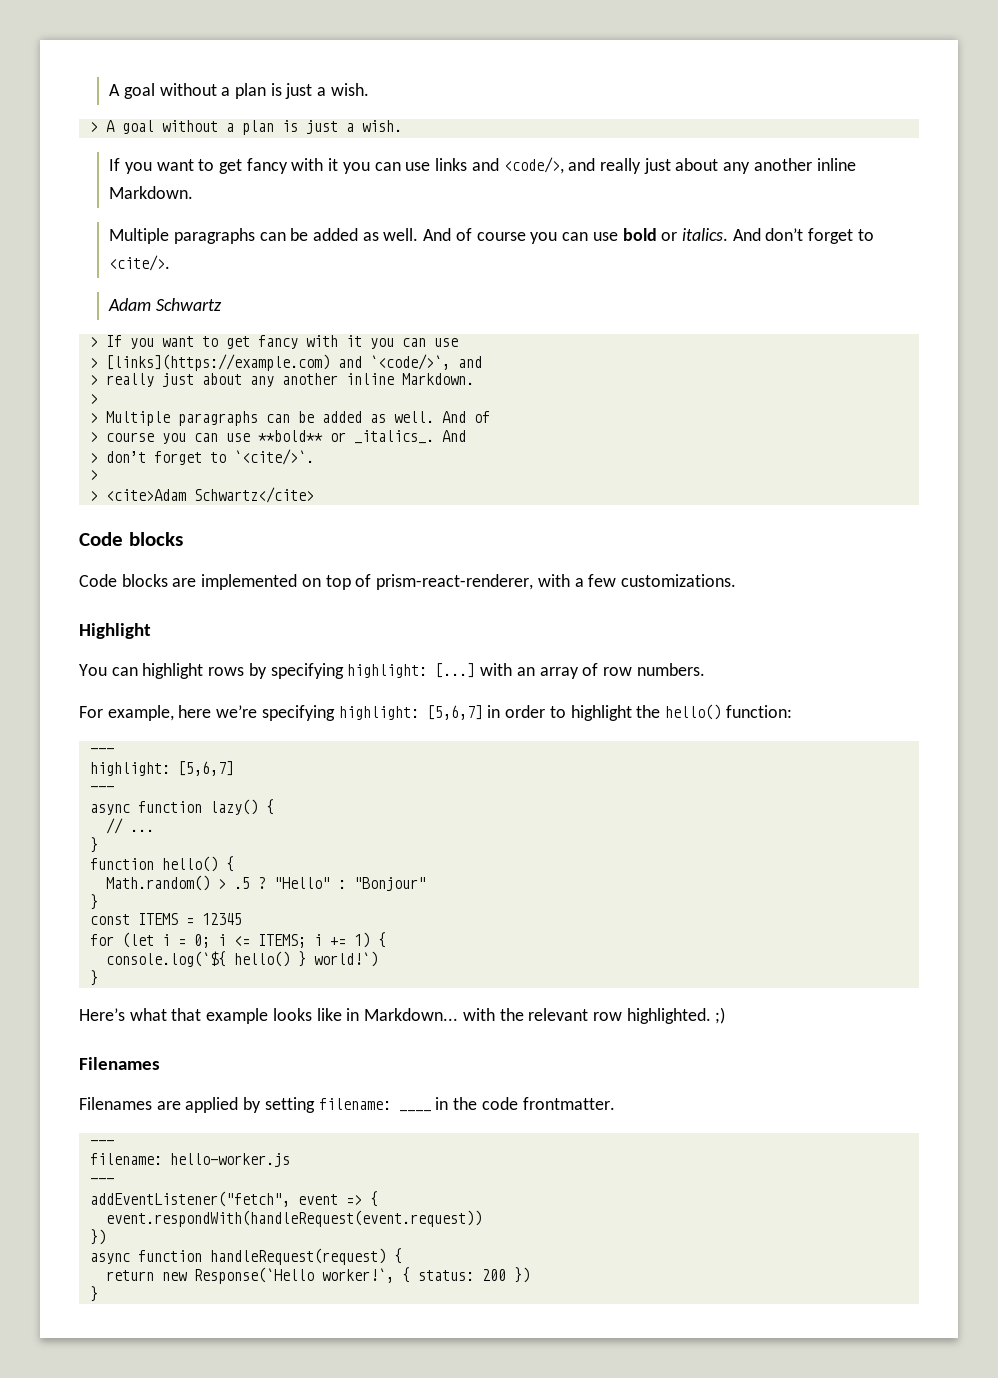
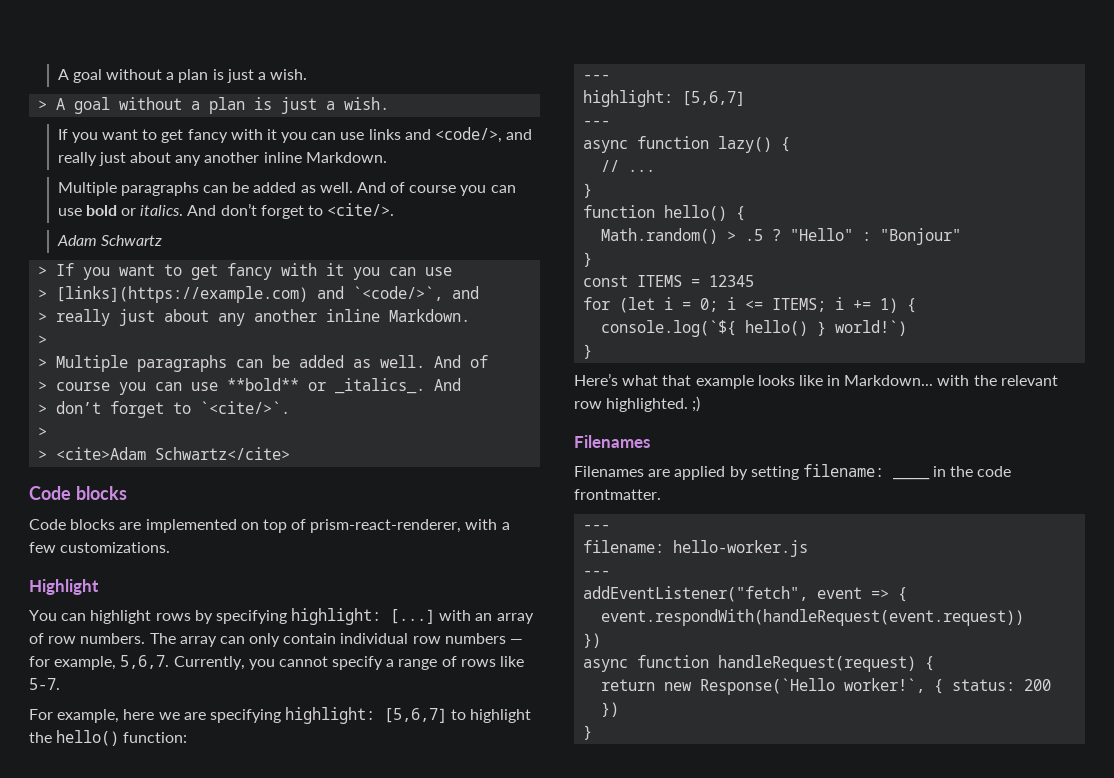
+ The array can only contain individual row numbers — for example, 5,6,7. Currently, you cannot specify a range of rows like 5-7.
- For example, here we’re specifying highlight: [5,6,7] in order to highlight the hello() function:
+ For example, here we are specifying highlight: [5,6,7] to highlight the hello() function:

